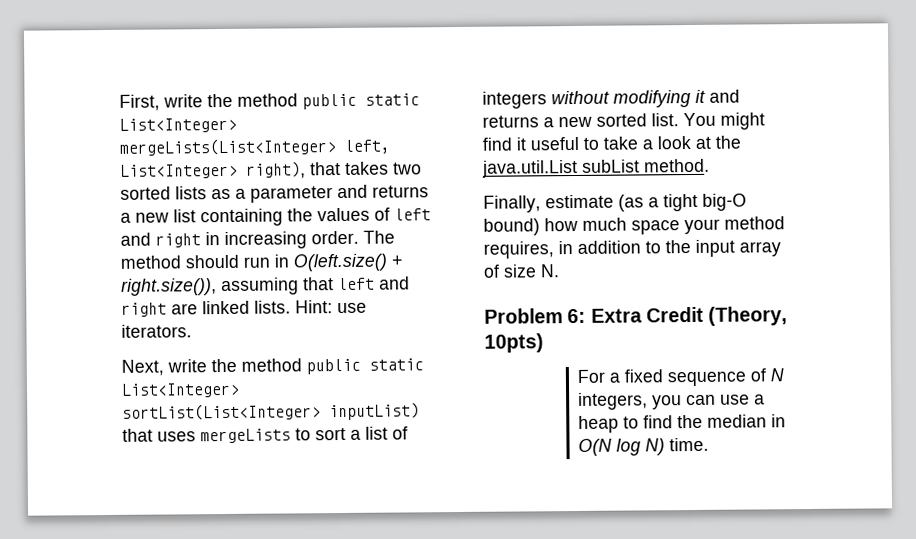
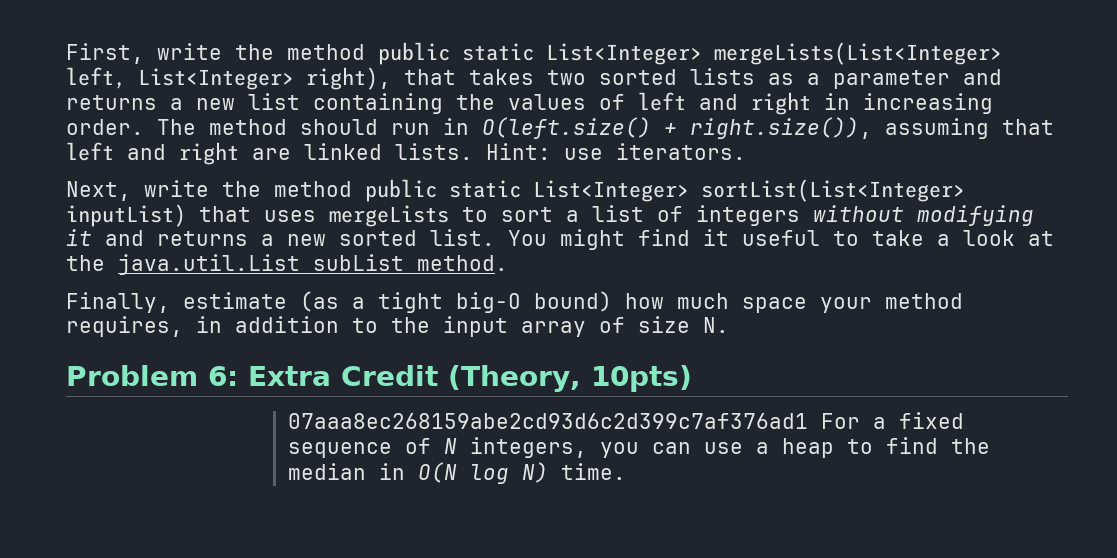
- For a fixed sequence of N integers, you can use a heap to find the median in O(N log N) time.
+ 07aaa8ec268159abe2cd93d6c2d399c7af376ad1 For a fixed sequence of N integers, you can use a heap to find the median in O(N log N) time.

